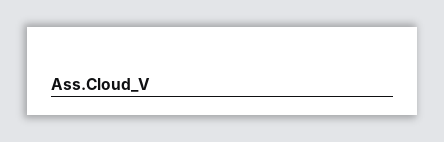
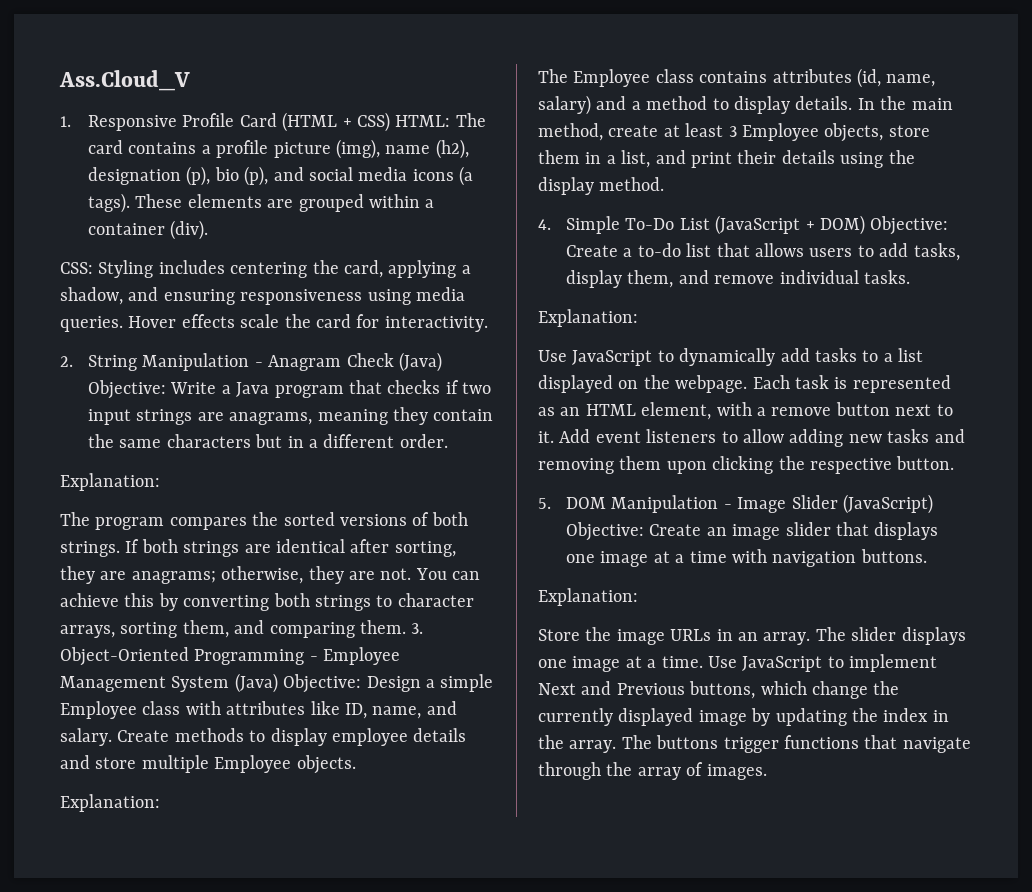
+ 1. Responsive Profile Card (HTML + CSS) HTML: The card contains a profile picture (img), name (h2), designation (p), bio (p), and social media icons (a tags). These elements are grouped within a container (div).
+ CSS: Styling includes centering the card, applying a shadow, and ensuring responsiveness using media queries. Hover effects scale the card for interactivity.
+ 2. String Manipulation - Anagram Check (Java) Objective: Write a Java program that checks if two input strings are anagrams, meaning they contain the same characters but in a different order.
+ Explanation:
+ The program compares the sorted versions of both strings. If both strings are identical after sorting, they are anagrams; otherwise, they are not. You can achieve this by converting both strings to character arrays, sorting them, and comparing them. 3. Object-Oriented Programming - Employee Management System (Java) Objective: Design a simple Employee class with attributes like ID, name, and salary. Create methods to display employee details and store multiple Employee objects.
+ Explanation:
+ The Employee class contains attributes (id, name, salary) and a method to display details. In the main method, create at least 3 Employee objects, store them in a list, and print their details using the display method.
+ 4. Simple To-Do List (JavaScript + DOM) Objective: Create a to-do list that allows users to add tasks, display them, and remove individual tasks.
+ Explanation:
+ Use JavaScript to dynamically add tasks to a list displayed on the webpage. Each task is represented as an HTML element, with a remove button next to it. Add event listeners to allow adding new tasks and removing them upon clicking the respective button.
+ 5. DOM Manipulation - Image Slider (JavaScript) Objective: Create an image slider that displays one image at a time with navigation buttons.
+ Explanation:
+ Store the image URLs in an array. The slider displays one image at a time. Use JavaScript to implement Next and Previous buttons, which change the currently displayed image by updating the index in the array. The buttons trigger functions that navigate through the array of images.

